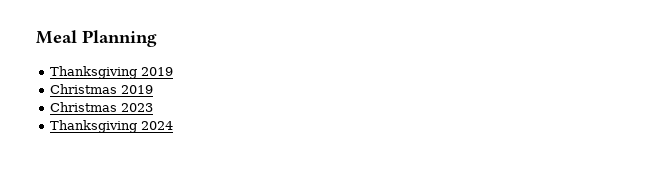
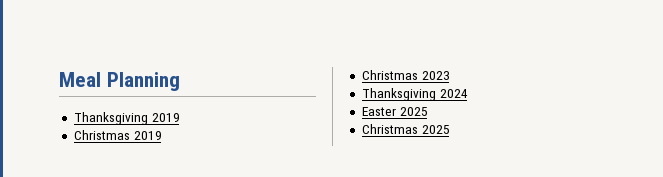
+ Easter 2025
+ Christmas 2025

